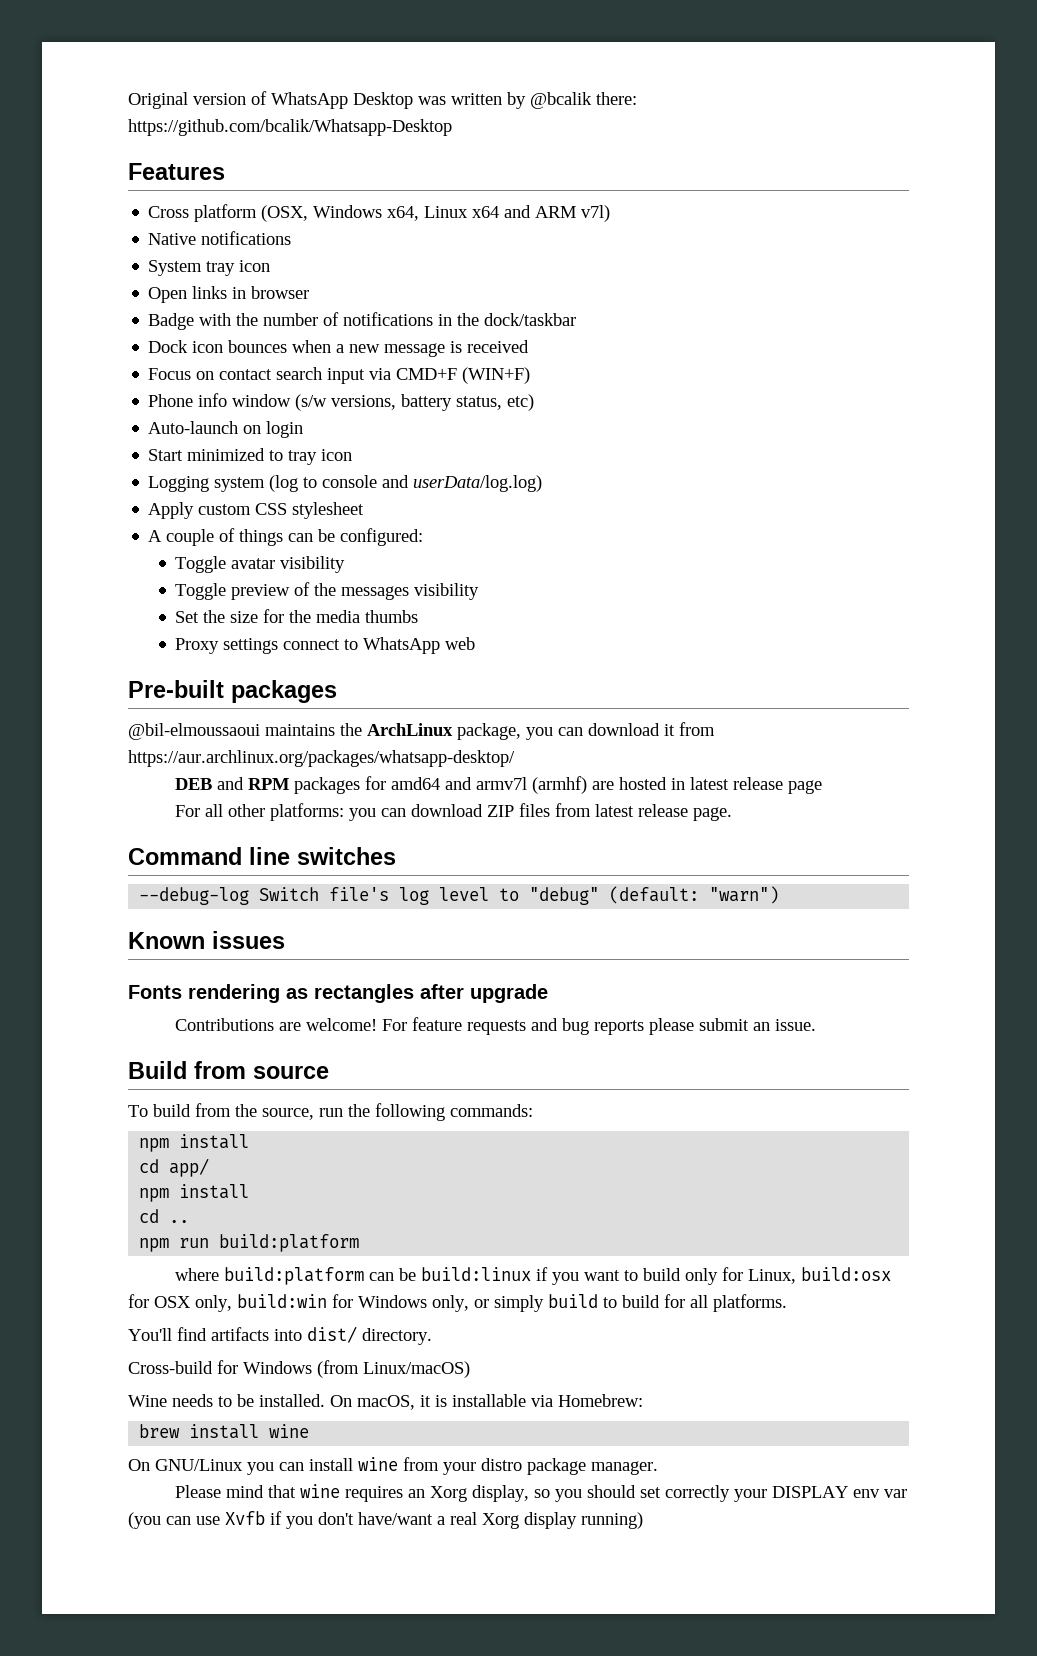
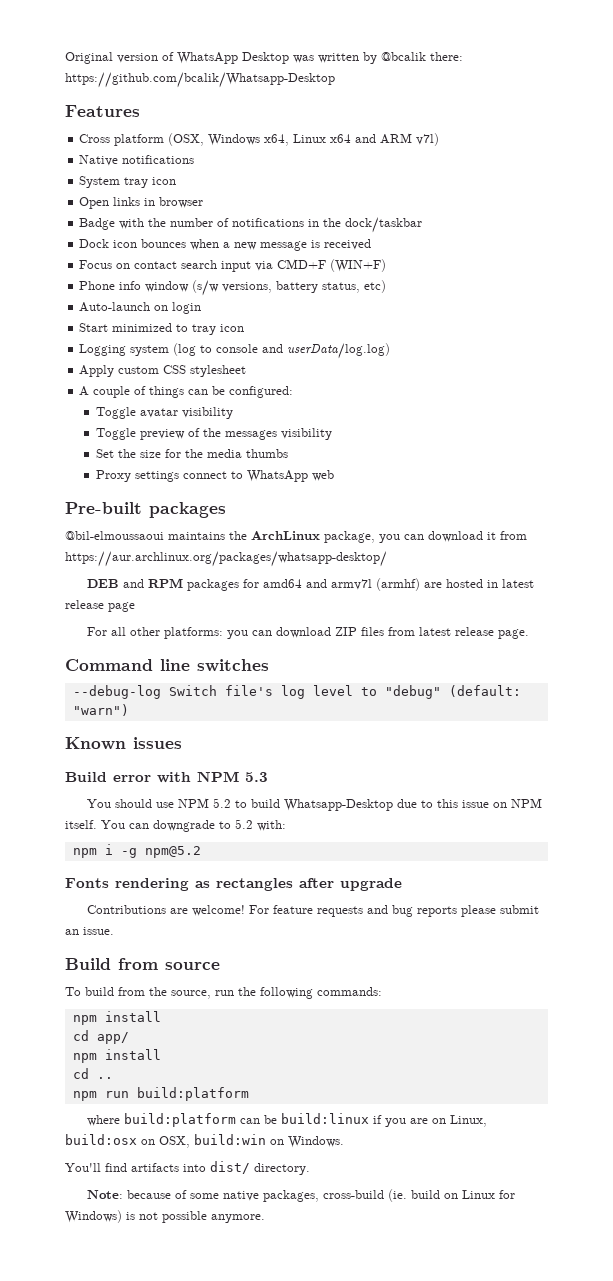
+ Build error with NPM 5.3
+ You should use NPM 5.2 to build Whatsapp-Desktop due to this issue on NPM itself. You can downgrade to 5.2 with:
+ npm i -g npm@5.2
- where build:platform can be build:linux if you want to build only for Linux, build:osx for OSX only, build:win for Windows only, or simply build to build for all platforms.
+ where build:platform can be build:linux if you are on Linux, build:osx on OSX, build:win on Windows.
- Cross-build for Windows (from Linux/macOS)
- Wine needs to be installed. On macOS, it is installable via Homebrew:
- brew install wine
- On GNU/Linux you can install wine from your distro package manager.
- Please mind that wine requires an Xorg display, so you should set correctly your DISPLAY env var (you can use Xvfb if you don't have/want a real Xorg display running)
+ Note: because of some native packages, cross-build (ie. build on Linux for Windows) is not possible anymore.

